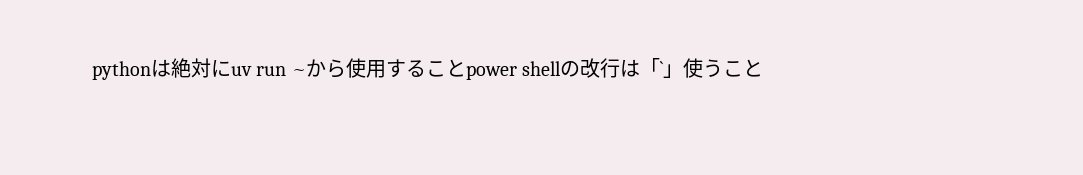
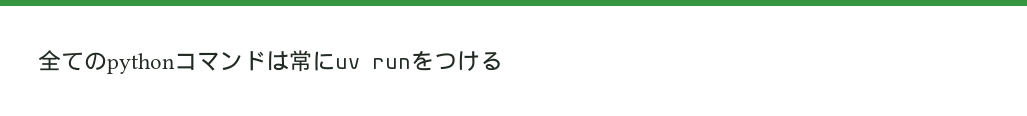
- pythonは絶対にuv run ~から使用することpower shellの改行は「`」使うこと
+ 全てのpythonコマンドは常にuv runをつける

